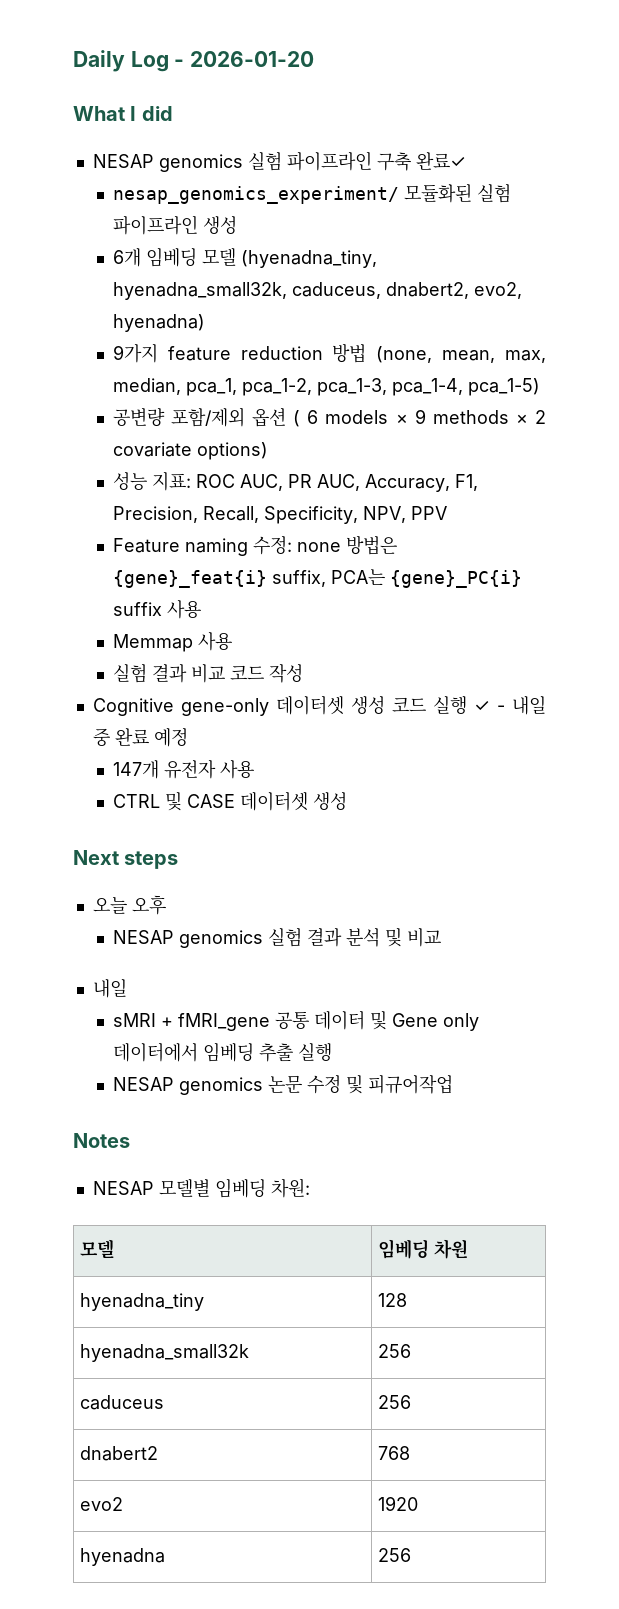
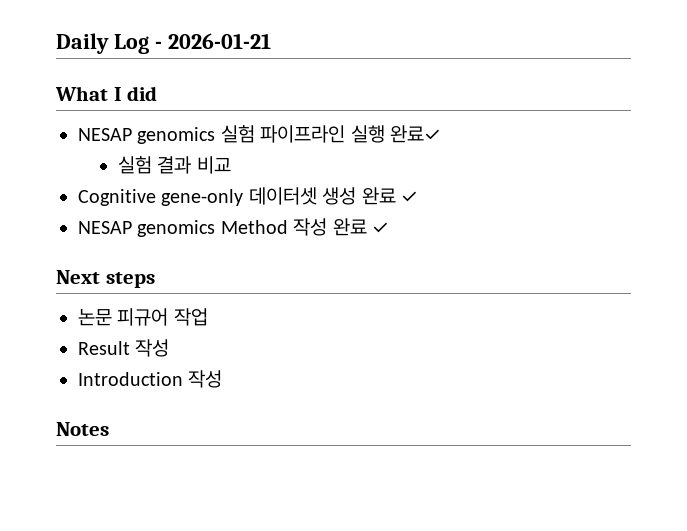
- Daily Log - 2026-01-20
+ Daily Log - 2026-01-21
- NESAP genomics 실험 파이프라인 구축 완료✓
+ NESAP genomics 실험 파이프라인 실행 완료✓
- nesap_genomics_experiment/ 모듈화된 실험 파이프라인 생성
- 6개 임베딩 모델 (hyenadna_tiny, hyenadna_small32k, caduceus, dnabert2, evo2, hyenadna)
- 9가지 feature reduction 방법 (none, mean, max, median, pca_1, pca_1-2, pca_1-3, pca_1-4, pca_1-5)
- 공변량 포함/제외 옵션 ( 6 models × 9 methods × 2 covariate options)
- 성능 지표: ROC AUC, PR AUC, Accuracy, F1, Precision, Recall, Specificity, NPV, PPV
- Feature naming 수정: none 방법은 {gene}_feat{i} suffix, PCA는 {gene}_PC{i} suffix 사용
- Memmap 사용
- 실험 결과 비교 코드 작성
+ 실험 결과 비교
- Cognitive gene-only 데이터셋 생성 코드 실행 ✓ - 내일 중 완료 예정
- 147개 유전자 사용
- CTRL 및 CASE 데이터셋 생성
+ Cognitive gene-only 데이터셋 생성 완료 ✓
+ NESAP genomics Method 작성 완료 ✓
  Next steps
- 오늘 오후
- NESAP genomics 실험 결과 분석 및 비교
- 내일
- sMRI + fMRI_gene 공통 데이터 및 Gene only 데이터에서 임베딩 추출 실행
- NESAP genomics 논문 수정 및 피규어작업
+ 논문 피규어 작업
+ Result 작성
+ Introduction 작성
  Notes
- NESAP 모델별 임베딩 차원:
- 모델 | 임베딩 차원
- hyenadna_tiny | 128
- hyenadna_small32k | 256
- caduceus | 256
- dnabert2 | 768
- evo2 | 1920
- hyenadna | 256

